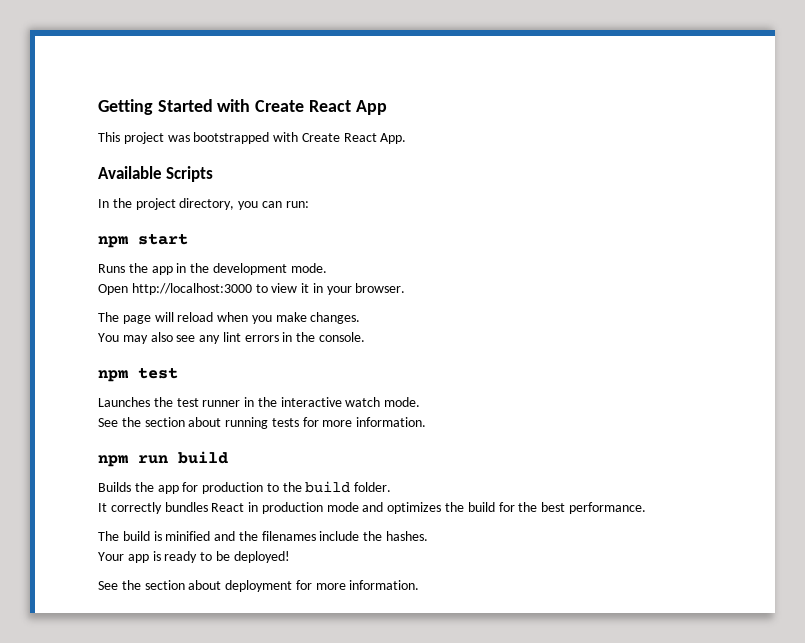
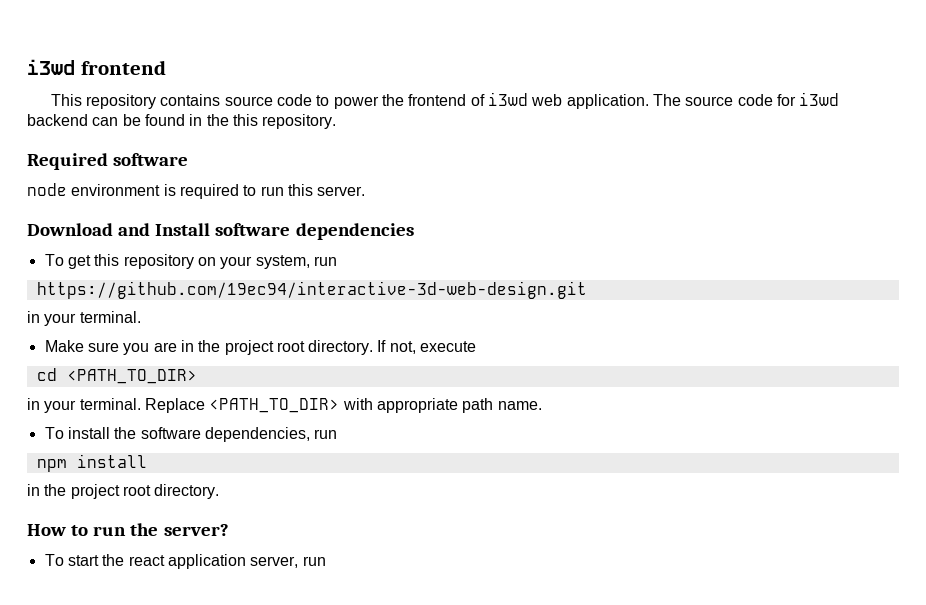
- Getting Started with Create React App
- This project was bootstrapped with Create React App.
- Available Scripts
- In the project directory, you can run:
- npm start
- Runs the app in the development mode.
- Open http://localhost:3000 to view it in your browser.
- The page will reload when you make changes.
- You may also see any lint errors in the console.
- npm test
- Launches the test runner in the interactive watch mode.
- See the section about running tests for more information.
- npm run build
- Builds the app for production to the build folder.
- It correctly bundles React in production mode and optimizes the build for the best performance.
- The build is minified and the filenames include the hashes.
- Your app is ready to be deployed!
- See the section about deployment for more information.
+ i3wd frontend
+ This repository contains source code to power the frontend of i3wd web application. The source code for i3wd backend can be found in the this repository.
+ Required software
+ node environment is required to run this server.
+ Download and Install software dependencies
+ To get this repository on your system, run
+ https://github.com/19ec94/interactive-3d-web-design.git
+ in your terminal.
+ Make sure you are in the project root directory. If not, execute
+ cd <PATH_TO_DIR>
+ in your terminal. Replace <PATH_TO_DIR> with appropriate path name.
+ To install the software dependencies, run
+ npm install
+ in the project root directory.
+ How to run the server?
+ To start the react application server, run

